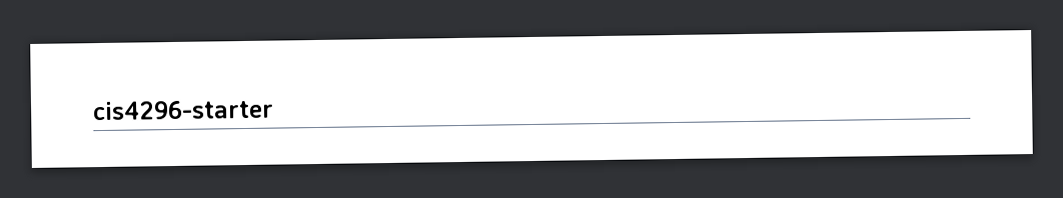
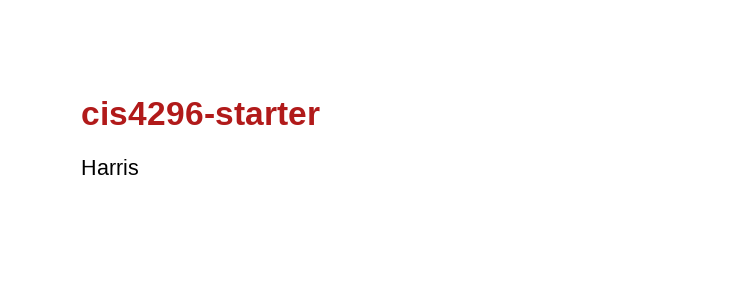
+ Harris

